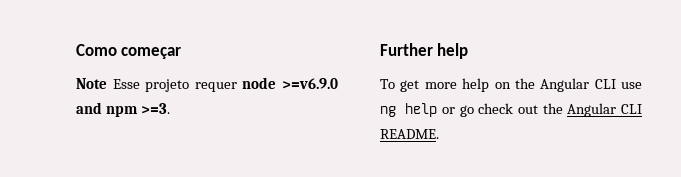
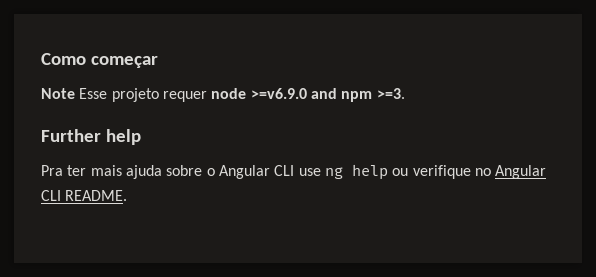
- To get more help on the Angular CLI use ng help or go check out the Angular CLI README.
+ Pra ter mais ajuda sobre o Angular CLI use ng help ou verifique no Angular CLI README.

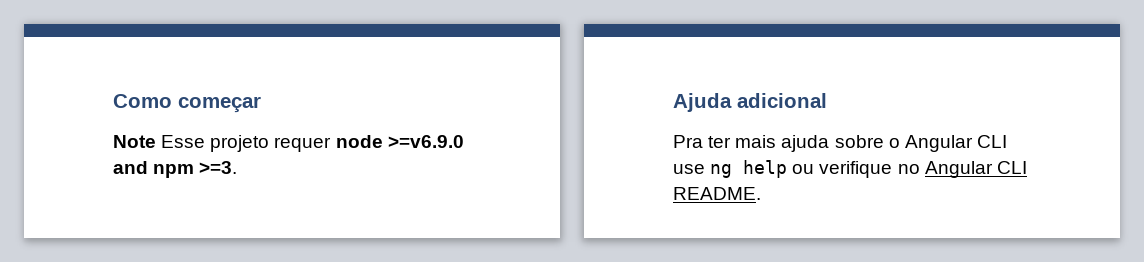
- Further help
+ Ajuda adicional

